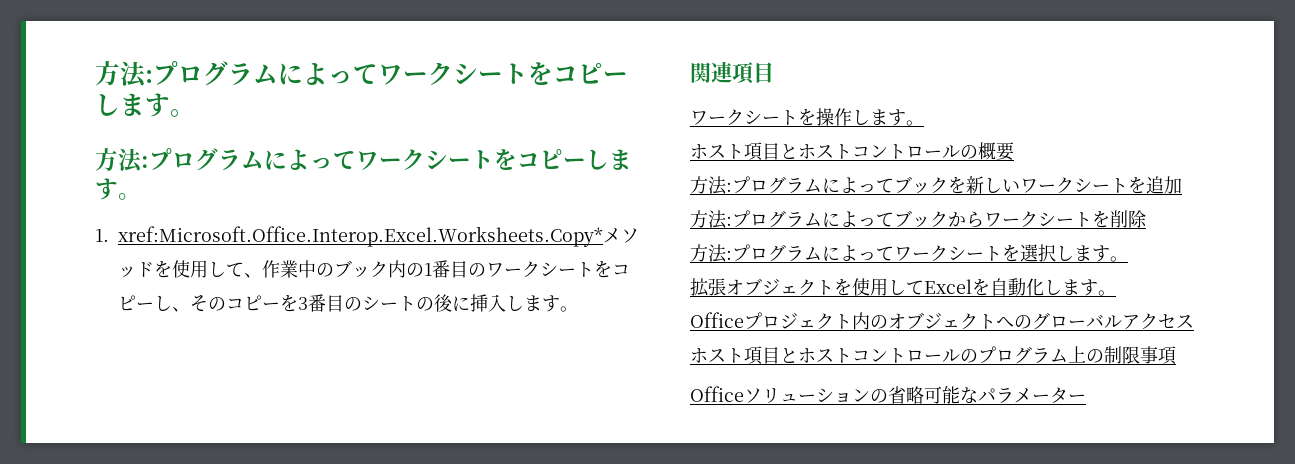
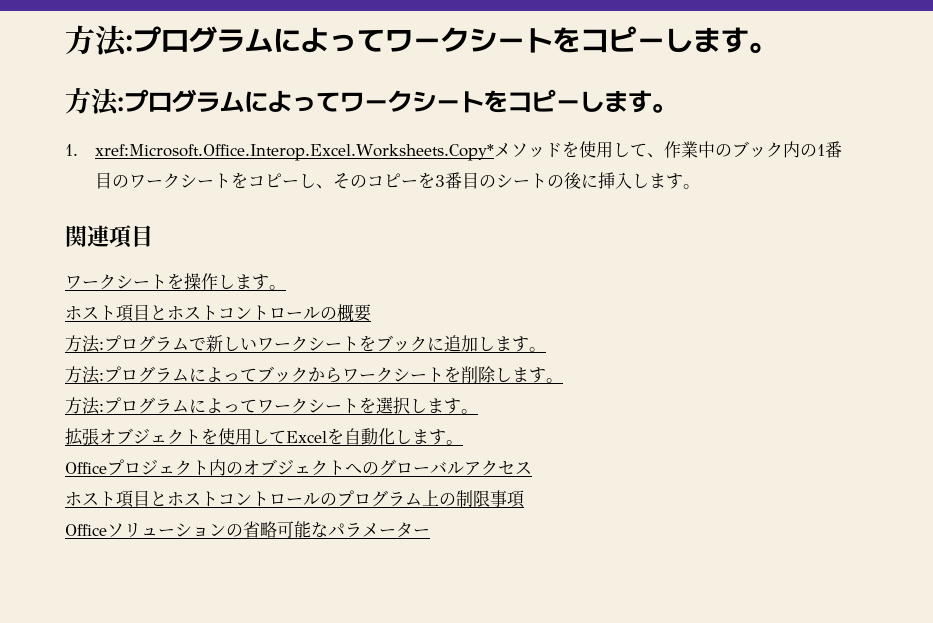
- 方法:プログラムによってブックを新しいワークシートを追加
+ 方法:プログラムで新しいワークシートをブックに追加します。
- 方法:プログラムによってブックからワークシートを削除
+ 方法:プログラムによってブックからワークシートを削除します。

